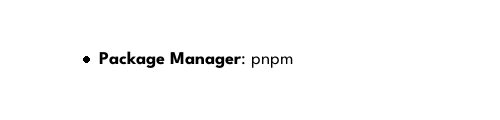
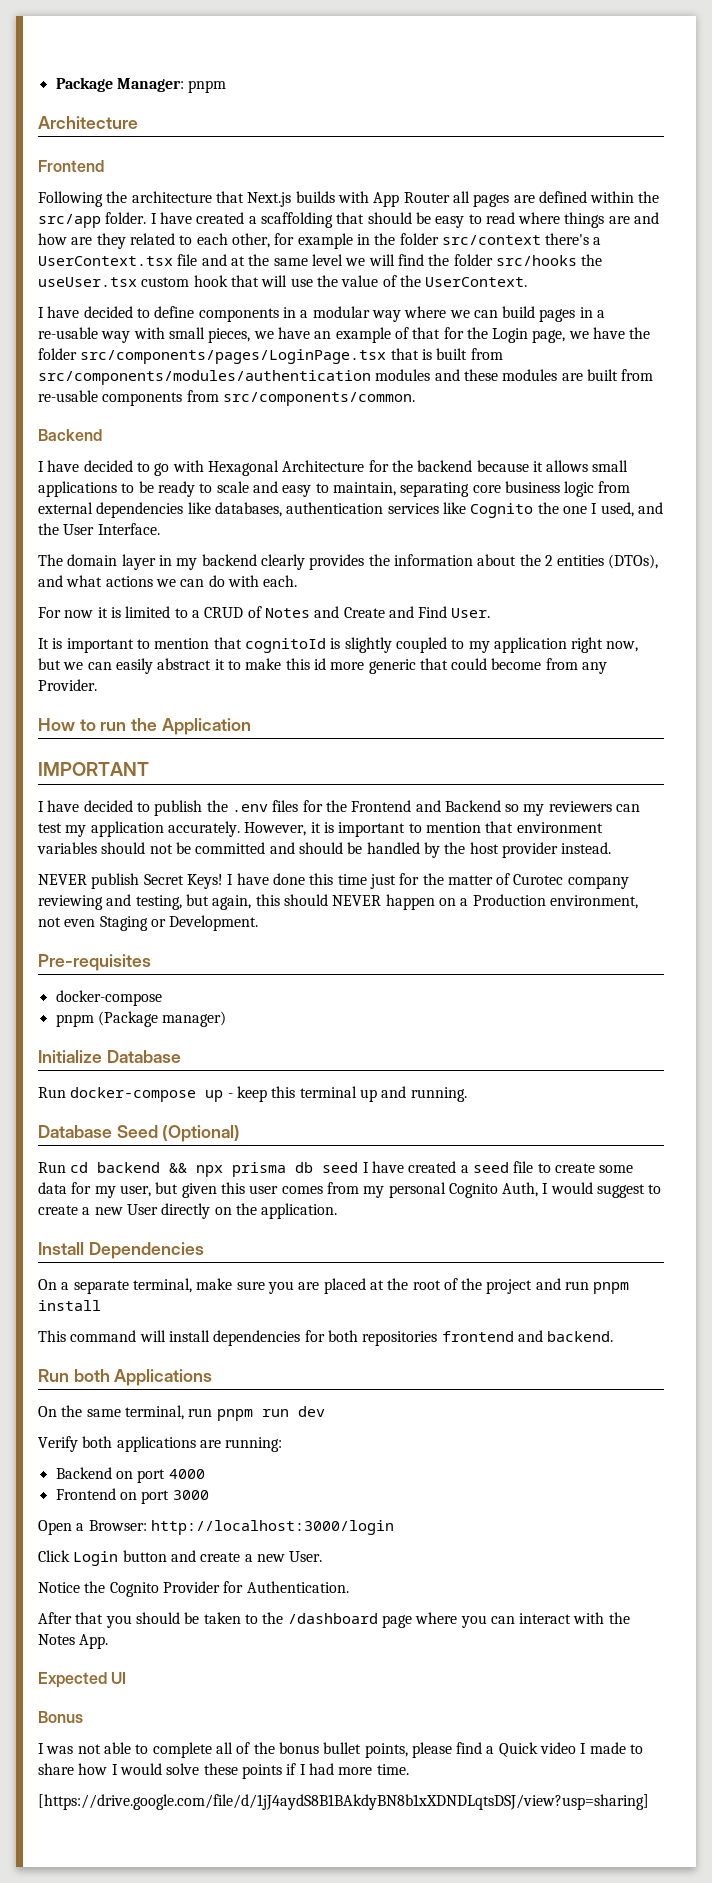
  Package Manager: pnpm
+ Architecture
+ Frontend
+ Following the architecture that Next.js builds with App Router all pages are defined within the src/app folder. I have created a scaffolding that should be easy to read where things are and how are they related to each other, for example in the folder src/context there's a UserContext.tsx file and at the same level we will find the folder src/hooks the useUser.tsx custom hook that will use the value of the UserContext.
+ I have decided to define components in a modular way where we can build pages in a re-usable way with small pieces, we have an example of that for the Login page, we have the folder src/components/pages/LoginPage.tsx that is built from src/components/modules/authentication modules and these modules are built from re-usable components from src/components/common.
+ Backend
+ I have decided to go with Hexagonal Architecture for the backend because it allows small applications to be ready to scale and easy to maintain, separating core business logic from external dependencies like databases, authentication services like Cognito the one I used, and the User Interface.
+ The domain layer in my backend clearly provides the information about the 2 entities (DTOs), and what actions we can do with each.
+ For now it is limited to a CRUD of Notes and Create and Find User.
+ It is important to mention that cognitoId is slightly coupled to my application right now, but we can easily abstract it to make this id more generic that could become from any Provider.
+ How to run the Application
+ IMPORTANT
+ I have decided to publish the .env files for the Frontend and Backend so my reviewers can test my application accurately. However, it is important to mention that environment variables should not be committed and should be handled by the host provider instead.
+ NEVER publish Secret Keys! I have done this time just for the matter of Curotec company reviewing and testing, but again, this should NEVER happen on a Production environment, not even Staging or Development.
+ Pre-requisites
+ docker-compose
+ pnpm (Package manager)
+ Initialize Database
+ Run docker-compose up - keep this terminal up and running.
+ Database Seed (Optional)
+ Run cd backend && npx prisma db seed I have created a seed file to create some data for my user, but given this user comes from my personal Cognito Auth, I would suggest to create a new User directly on the application.
+ Install Dependencies
+ On a separate terminal, make sure you are placed at the root of the project and run pnpm install
+ This command will install dependencies for both repositories frontend and backend.
+ Run both Applications
+ On the same terminal, run pnpm run dev
+ Verify both applications are running:
+ Backend on port 4000
+ Frontend on port 3000
+ Open a Browser: http://localhost:3000/login
+ Click Login button and create a new User.
+ Notice the Cognito Provider for Authentication.
+ After that you should be taken to the /dashboard page where you can interact with the Notes App.
+ Expected UI
+ Bonus
+ I was not able to complete all of the bonus bullet points, please find a Quick video I made to share how I would solve these points if I had more time.
+ [https://drive.google.com/file/d/1jJ4aydS8B1BAkdyBN8b1xXDNDLqtsDSJ/view?usp=sharing]

